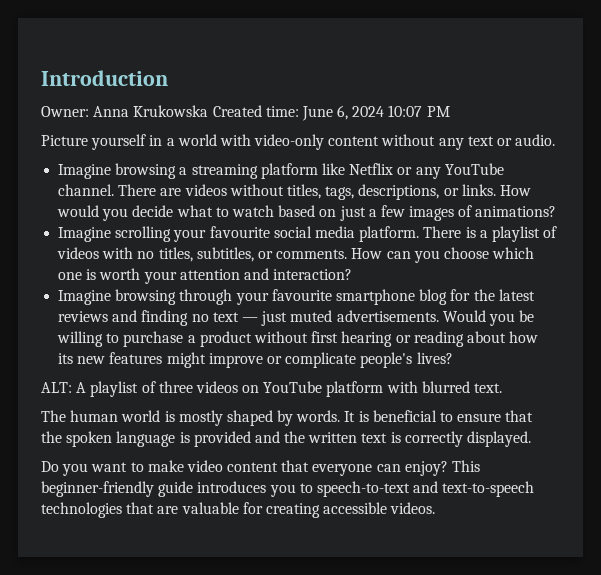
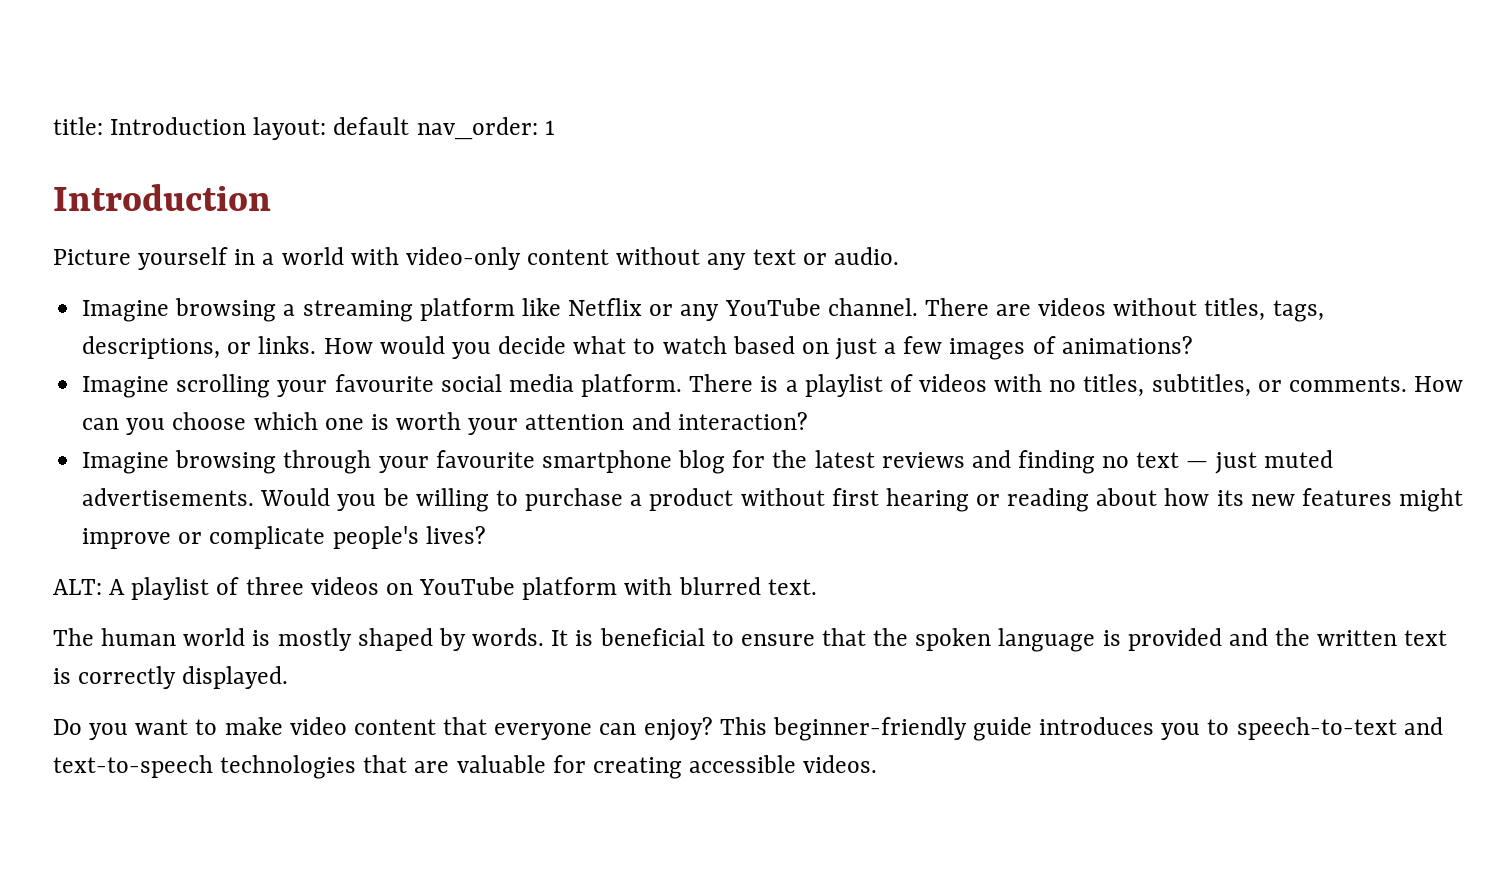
+ title: Introduction layout: default nav_order: 1
  Introduction
- Owner: Anna Krukowska Created time: June 6, 2024 10:07 PM

